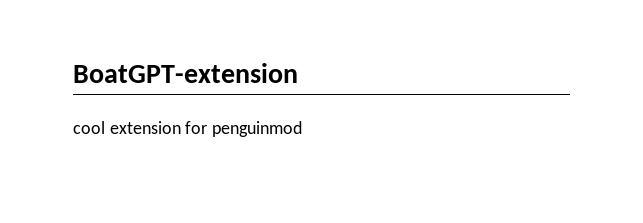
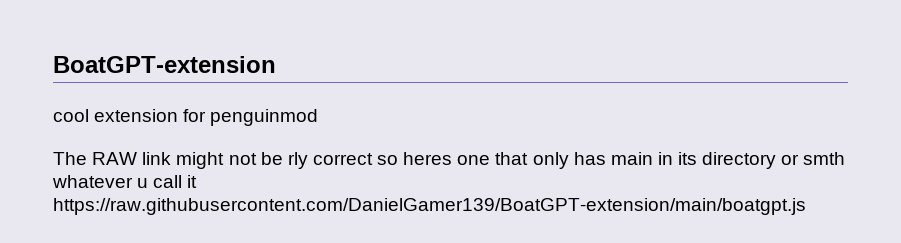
+ The RAW link might not be rly correct so heres one that only has main in its directory or smth whatever u call it https://raw.githubusercontent.com/DanielGamer139/BoatGPT-extension/main/boatgpt.js

